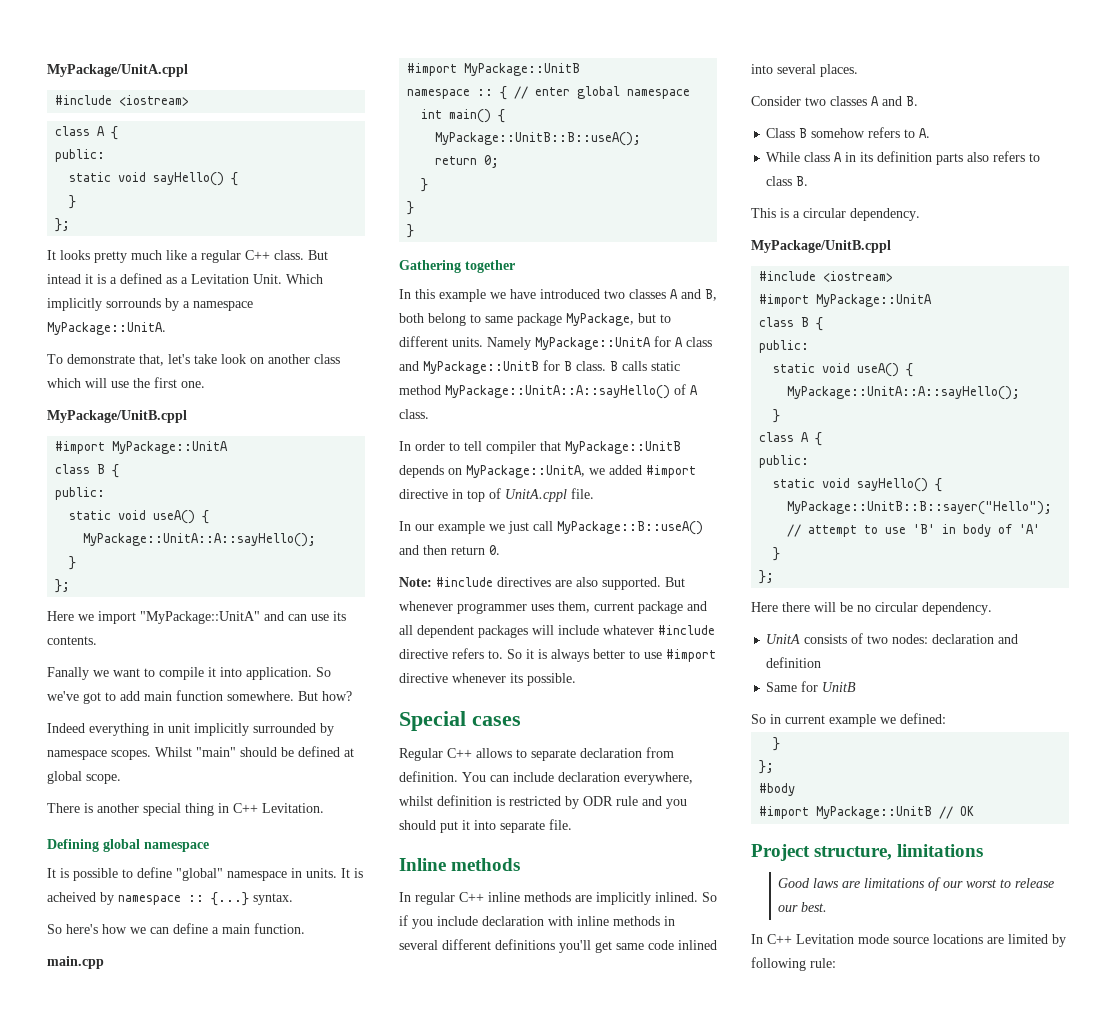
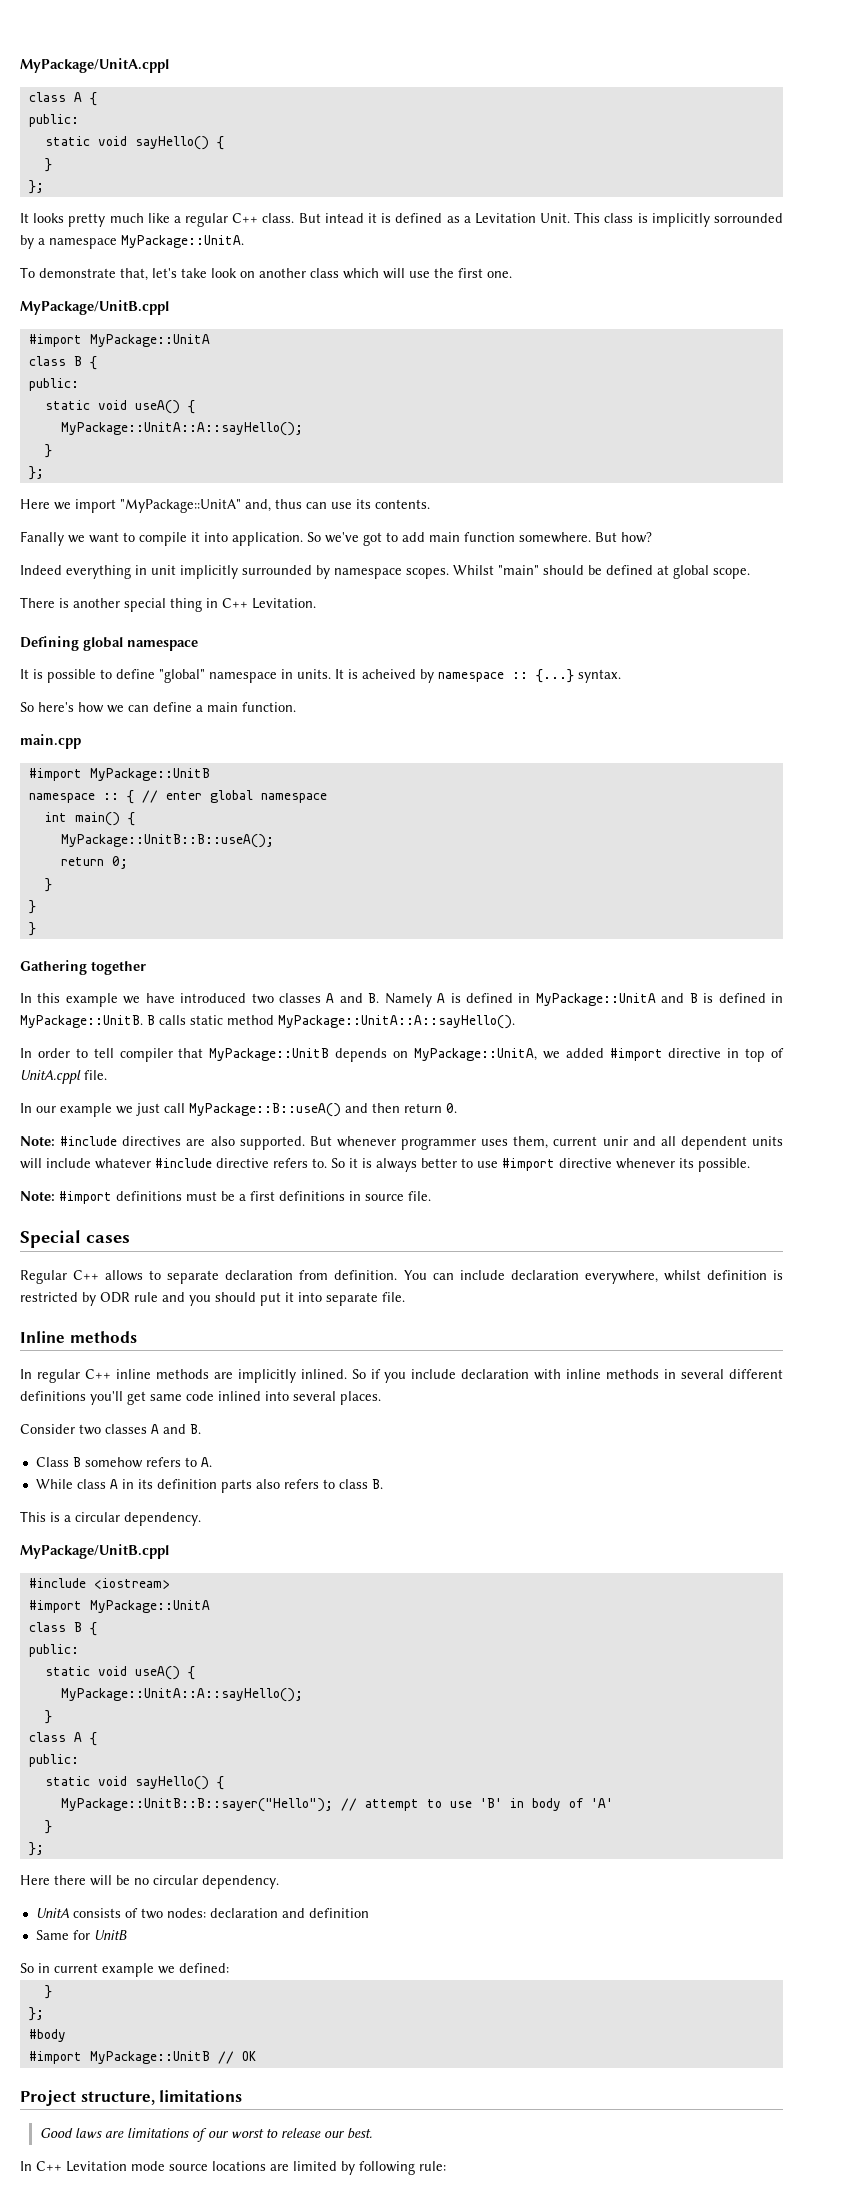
  MyPackage/UnitA.cppl
- #include <iostream>
- But intead it is a defined as a Levitation Unit.
+ But intead it is defined as a Levitation Unit.
- Which implicitly sorrounds by a namespace MyPackage::UnitA.
+ This class is implicitly sorrounded by a namespace MyPackage::UnitA.
- Here we import "MyPackage::UnitA" and can use its contents.
+ Here we import "MyPackage::UnitA" and, thus can use its contents.
- In this example we have introduced two classes A and B, both belong to same package MyPackage, but to different units. Namely MyPackage::UnitA for A class and MyPackage::UnitB for B class. B calls static method MyPackage::UnitA::A::sayHello() of A class.
+ In this example we have introduced two classes A and B. Namely A is defined in MyPackage::UnitA and B is defined in MyPackage::UnitB. B calls static method MyPackage::UnitA::A::sayHello().
- But whenever programmer uses them, current package and all dependent packages will include whatever #include directive refers to.
+ But whenever programmer uses them, current unir and all dependent units will include whatever #include directive refers to.
+ Note: #import definitions must be a first definitions in source file.

